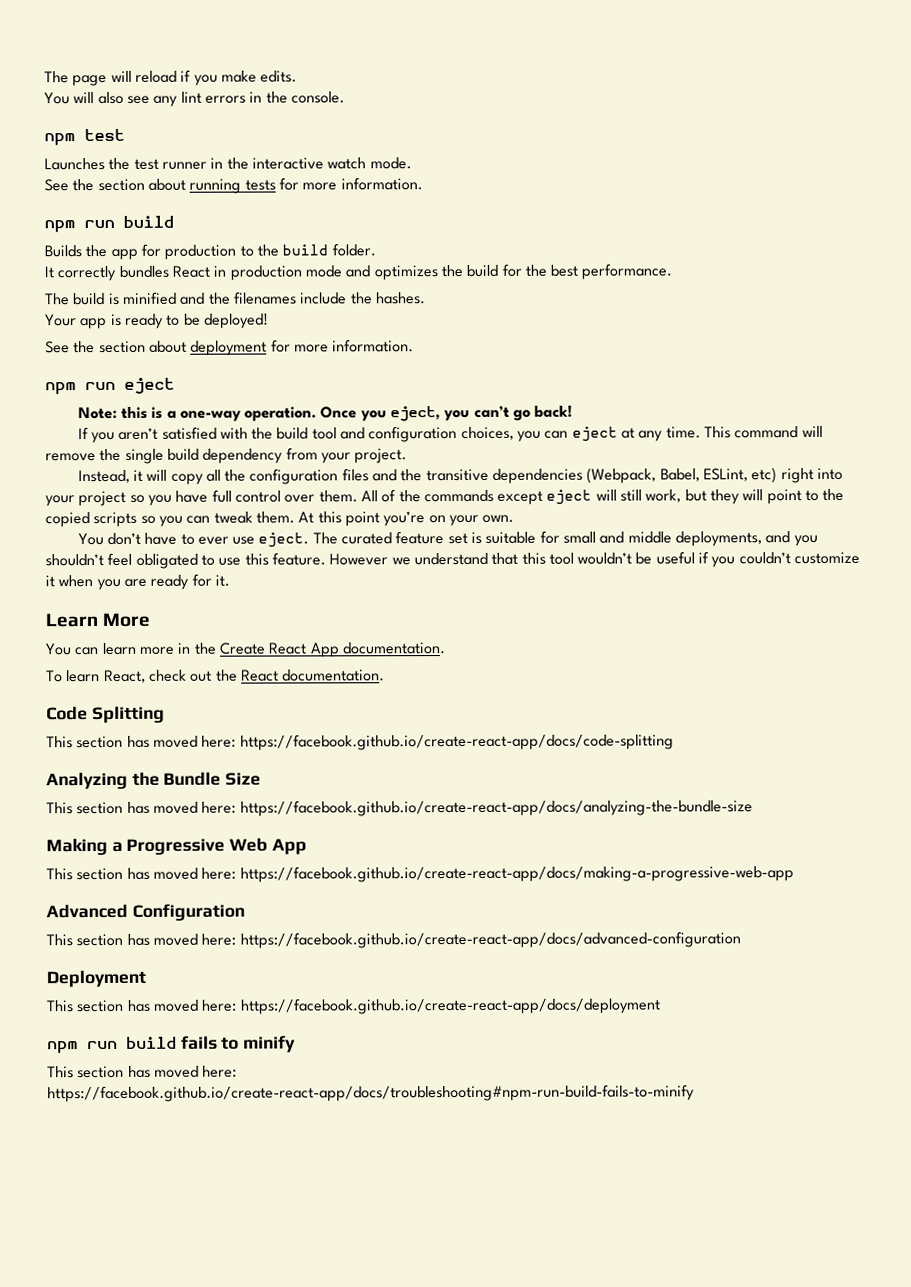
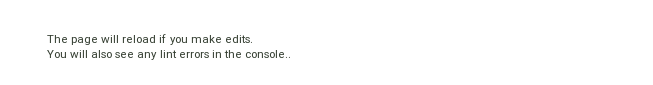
- You will also see any lint errors in the console.
- npm test
- Launches the test runner in the interactive watch mode.
- See the section about running tests for more information.
- npm run build
- Builds the app for production to the build folder.
- It correctly bundles React in production mode and optimizes the build for the best performance.
- The build is minified and the filenames include the hashes.
- Your app is ready to be deployed!
- See the section about deployment for more information.
- npm run eject
- Note: this is a one-way operation. Once you eject, you can’t go back!
- If you aren’t satisfied with the build tool and configuration choices, you can eject at any time. This command will remove the single build dependency from your project.
- Instead, it will copy all the configuration files and the transitive dependencies (Webpack, Babel, ESLint, etc) right into your project so you have full control over them. All of the commands except eject will still work, but they will point to the copied scripts so you can tweak them. At this point you’re on your own.
- You don’t have to ever use eject. The curated feature set is suitable for small and middle deployments, and you shouldn’t feel obligated to use this feature. However we understand that this tool wouldn’t be useful if you couldn’t customize it when you are ready for it.
- Learn More
- You can learn more in the Create React App documentation.
- To learn React, check out the React documentation.
- Code Splitting
- This section has moved here: https://facebook.github.io/create-react-app/docs/code-splitting
- Analyzing the Bundle Size
- This section has moved here: https://facebook.github.io/create-react-app/docs/analyzing-the-bundle-size
- Making a Progressive Web App
- This section has moved here: https://facebook.github.io/create-react-app/docs/making-a-progressive-web-app
- Advanced Configuration
- This section has moved here: https://facebook.github.io/create-react-app/docs/advanced-configuration
- Deployment
- This section has moved here: https://facebook.github.io/create-react-app/docs/deployment
- npm run build fails to minify
- This section has moved here: https://facebook.github.io/create-react-app/docs/troubleshooting#npm-run-build-fails-to-minify
+ You will also see any lint errors in the console..

